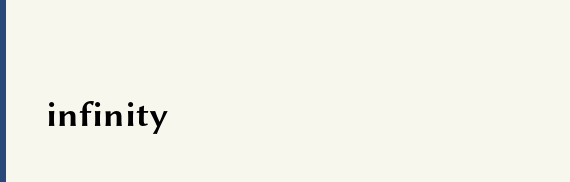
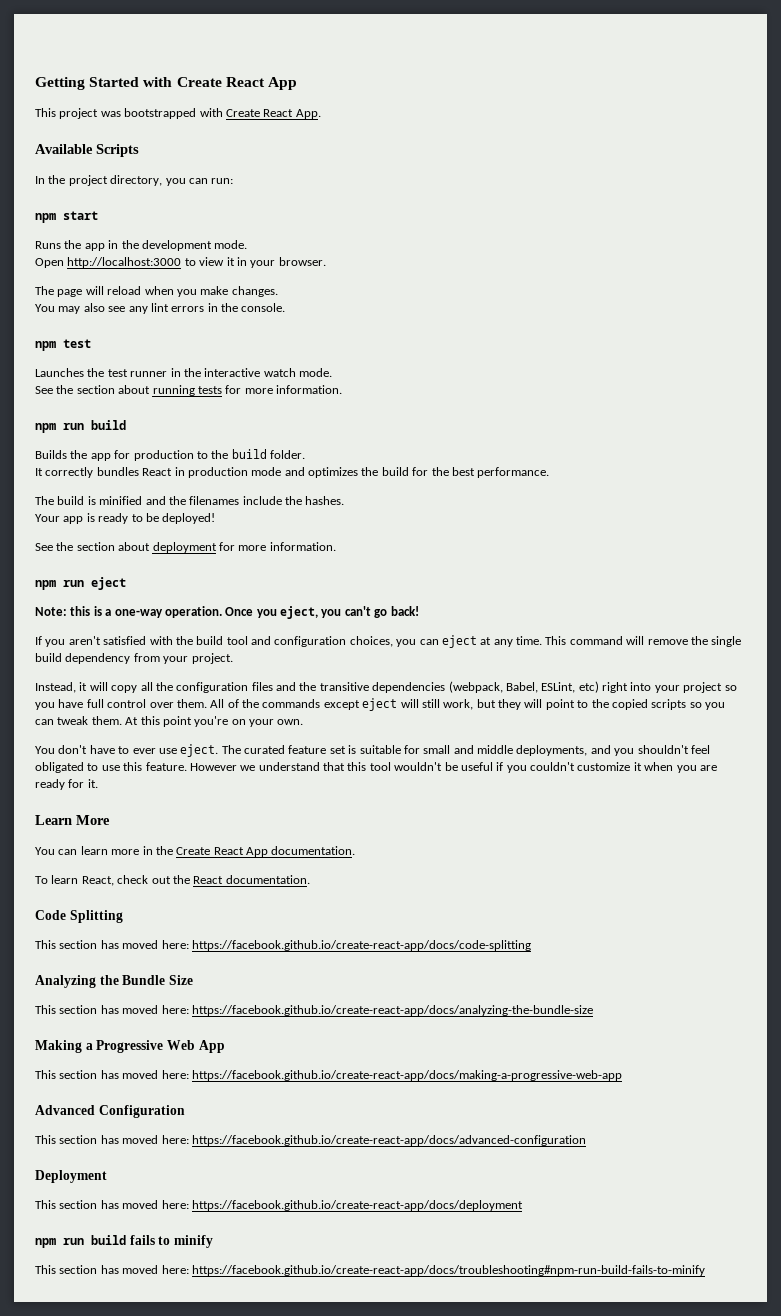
- infinity
+ Getting Started with Create React App
+ This project was bootstrapped with Create React App.
+ Available Scripts
+ In the project directory, you can run:
+ npm start
+ Runs the app in the development mode.
+ Open http://localhost:3000 to view it in your browser.
+ The page will reload when you make changes.
+ You may also see any lint errors in the console.
+ npm test
+ Launches the test runner in the interactive watch mode.
+ See the section about running tests for more information.
+ npm run build
+ Builds the app for production to the build folder.
+ It correctly bundles React in production mode and optimizes the build for the best performance.
+ The build is minified and the filenames include the hashes.
+ Your app is ready to be deployed!
+ See the section about deployment for more information.
+ npm run eject
+ Note: this is a one-way operation. Once you eject, you can't go back!
+ If you aren't satisfied with the build tool and configuration choices, you can eject at any time. This command will remove the single build dependency from your project.
+ Instead, it will copy all the configuration files and the transitive dependencies (webpack, Babel, ESLint, etc) right into your project so you have full control over them. All of the commands except eject will still work, but they will point to the copied scripts so you can tweak them. At this point you're on your own.
+ You don't have to ever use eject. The curated feature set is suitable for small and middle deployments, and you shouldn't feel obligated to use this feature. However we understand that this tool wouldn't be useful if you couldn't customize it when you are ready for it.
+ Learn More
+ You can learn more in the Create React App documentation.
+ To learn React, check out the React documentation.
+ Code Splitting
+ This section has moved here: https://facebook.github.io/create-react-app/docs/code-splitting
+ Analyzing the Bundle Size
+ This section has moved here: https://facebook.github.io/create-react-app/docs/analyzing-the-bundle-size
+ Making a Progressive Web App
+ This section has moved here: https://facebook.github.io/create-react-app/docs/making-a-progressive-web-app
+ Advanced Configuration
+ This section has moved here: https://facebook.github.io/create-react-app/docs/advanced-configuration
+ Deployment
+ This section has moved here: https://facebook.github.io/create-react-app/docs/deployment
+ npm run build fails to minify
+ This section has moved here: https://facebook.github.io/create-react-app/docs/troubleshooting#npm-run-build-fails-to-minify

